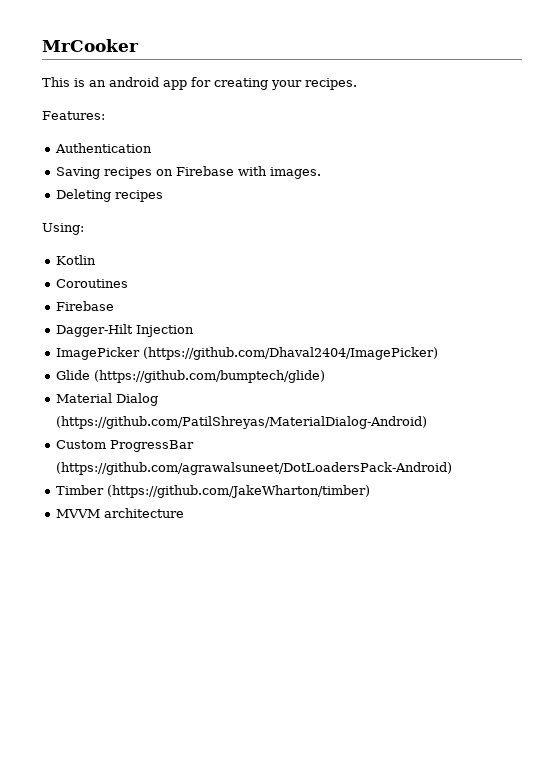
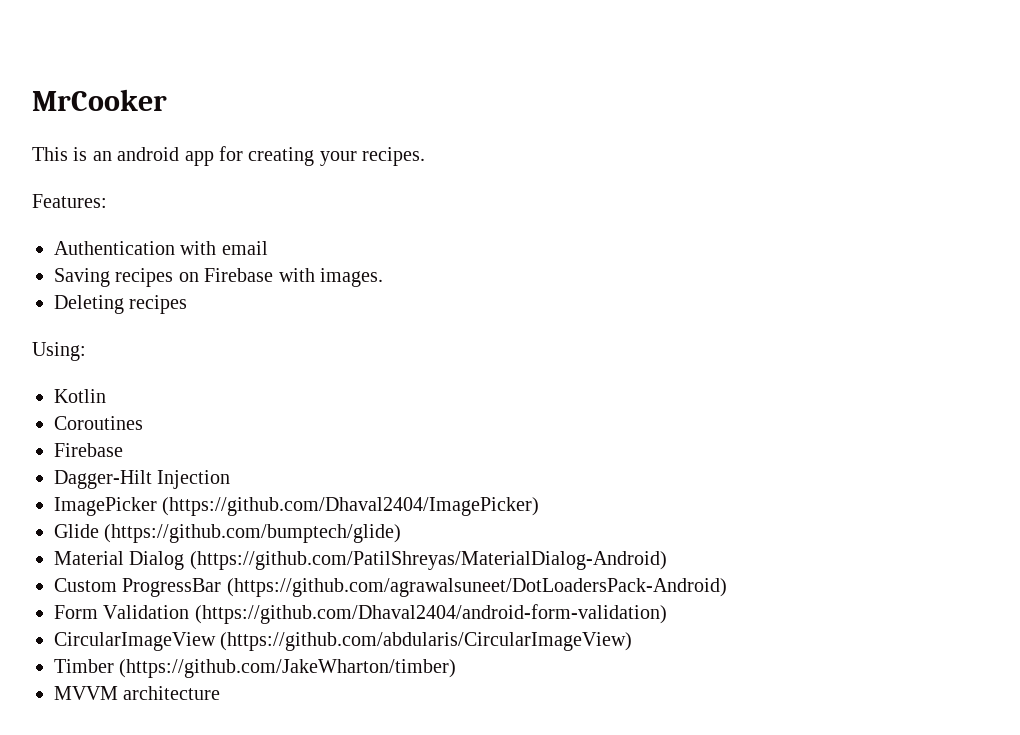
- Authentication
+ Authentication with email
+ Form Validation (https://github.com/Dhaval2404/android-form-validation)
+ CircularImageView (https://github.com/abdularis/CircularImageView)

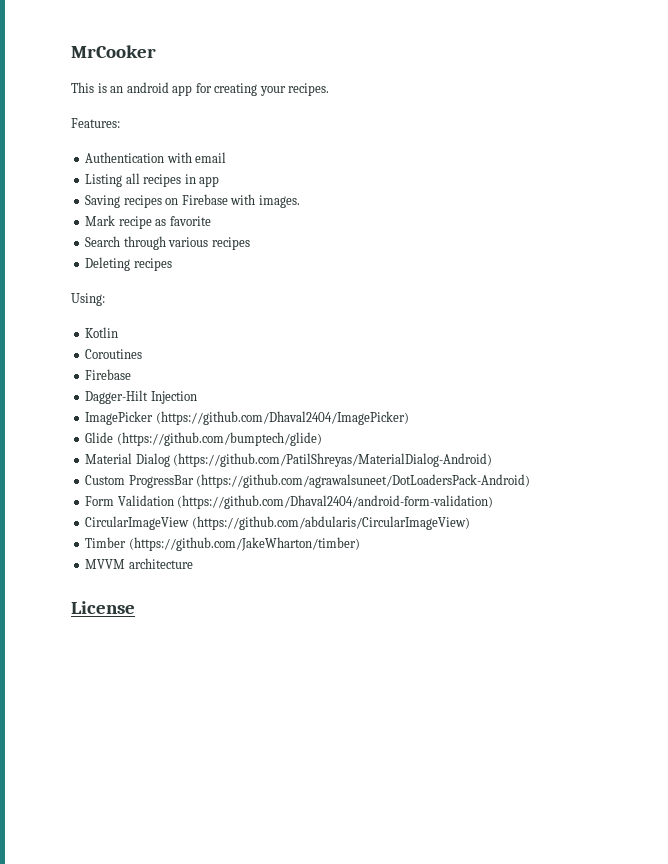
+ Listing all recipes in app
+ Mark recipe as favorite
+ Search through various recipes
+ License

